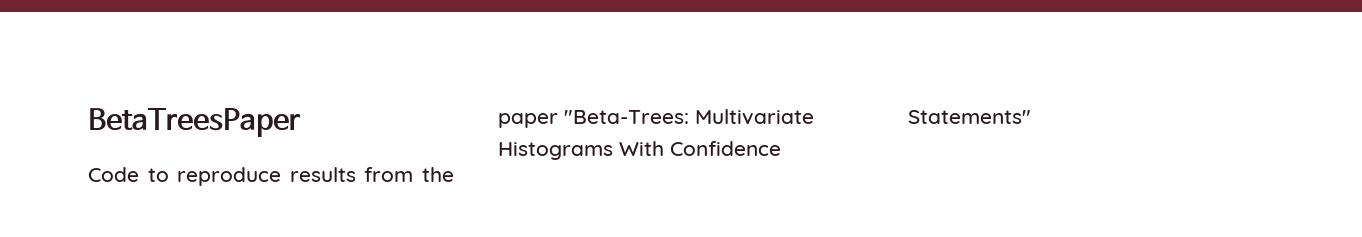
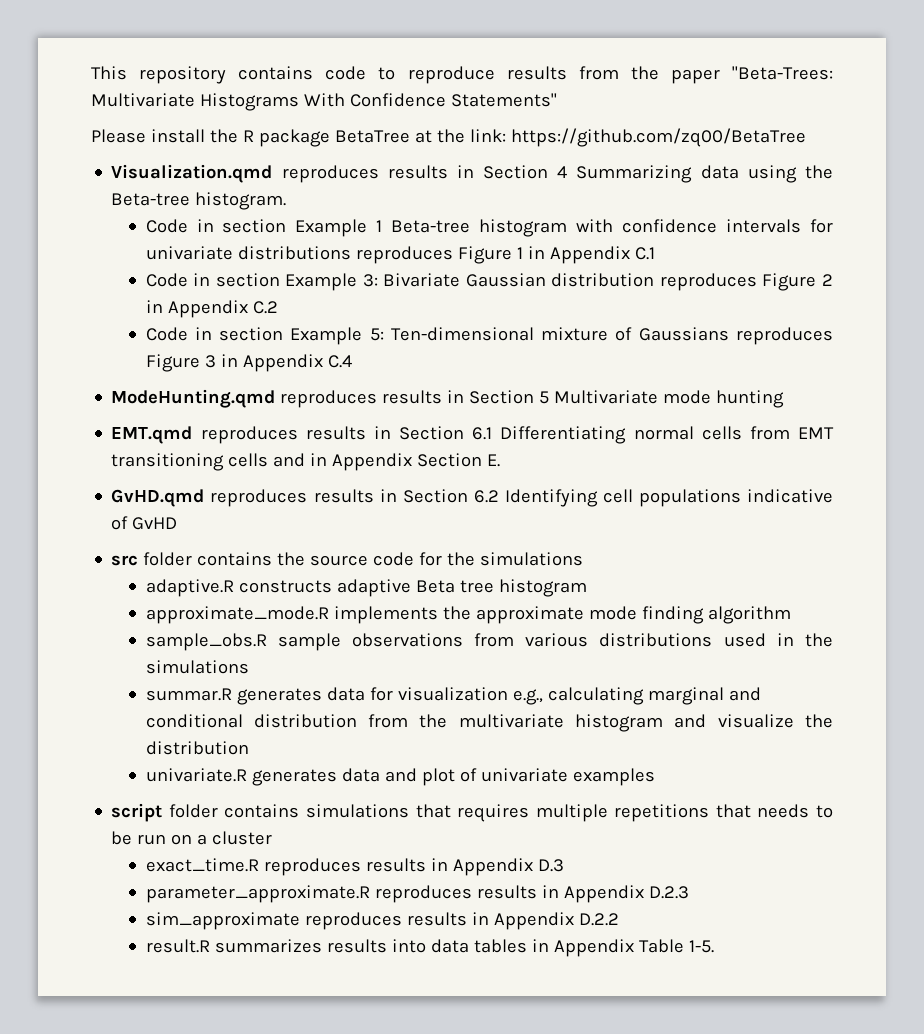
- BetaTreesPaper
- Code to reproduce results from the paper "Beta-Trees: Multivariate Histograms With Confidence Statements"
+ This repository contains code to reproduce results from the paper "Beta-Trees: Multivariate Histograms With Confidence Statements"
+ Please install the R package BetaTree at the link: https://github.com/zq00/BetaTree
+ Visualization.qmd reproduces results in Section 4 Summarizing data using the Beta-tree histogram.
+ Code in section Example 1 Beta-tree histogram with confidence intervals for univariate distributions reproduces Figure 1 in Appendix C.1
+ Code in section Example 3: Bivariate Gaussian distribution reproduces Figure 2 in Appendix C.2
+ Code in section Example 5: Ten-dimensional mixture of Gaussians reproduces Figure 3 in Appendix C.4
+ ModeHunting.qmd reproduces results in Section 5 Multivariate mode hunting
+ EMT.qmd reproduces results in Section 6.1 Differentiating normal cells from EMT transitioning cells and in Appendix Section E.
+ GvHD.qmd reproduces results in Section 6.2 Identifying cell populations indicative of GvHD
+ src folder contains the source code for the simulations
+ adaptive.R constructs adaptive Beta tree histogram
+ approximate_mode.R implements the approximate mode finding algorithm
+ sample_obs.R sample observations from various distributions used in the simulations
+ summar.R generates data for visualization e.g., calculating marginal and conditional distribution from the multivariate histogram and visualize the distribution
+ univariate.R generates data and plot of univariate examples
+ script folder contains simulations that requires multiple repetitions that needs to be run on a cluster
+ exact_time.R reproduces results in Appendix D.3
+ parameter_approximate.R reproduces results in Appendix D.2.3
+ sim_approximate reproduces results in Appendix D.2.2
+ result.R summarizes results into data tables in Appendix Table 1-5.

